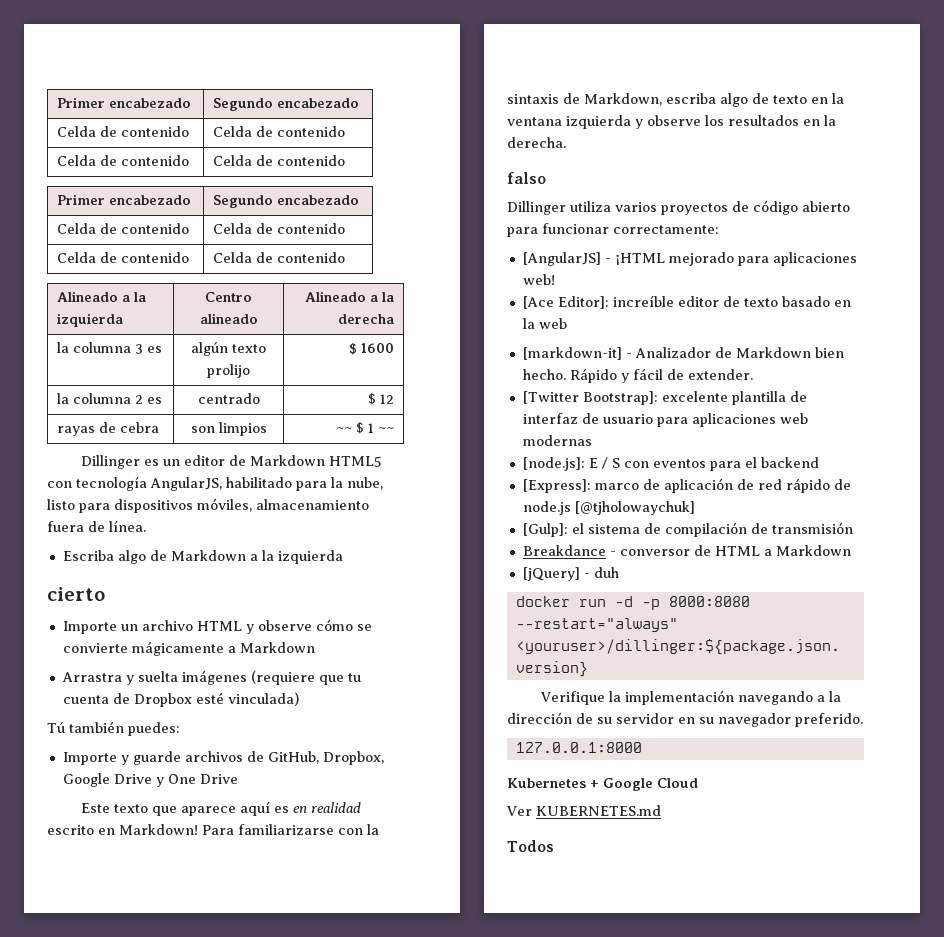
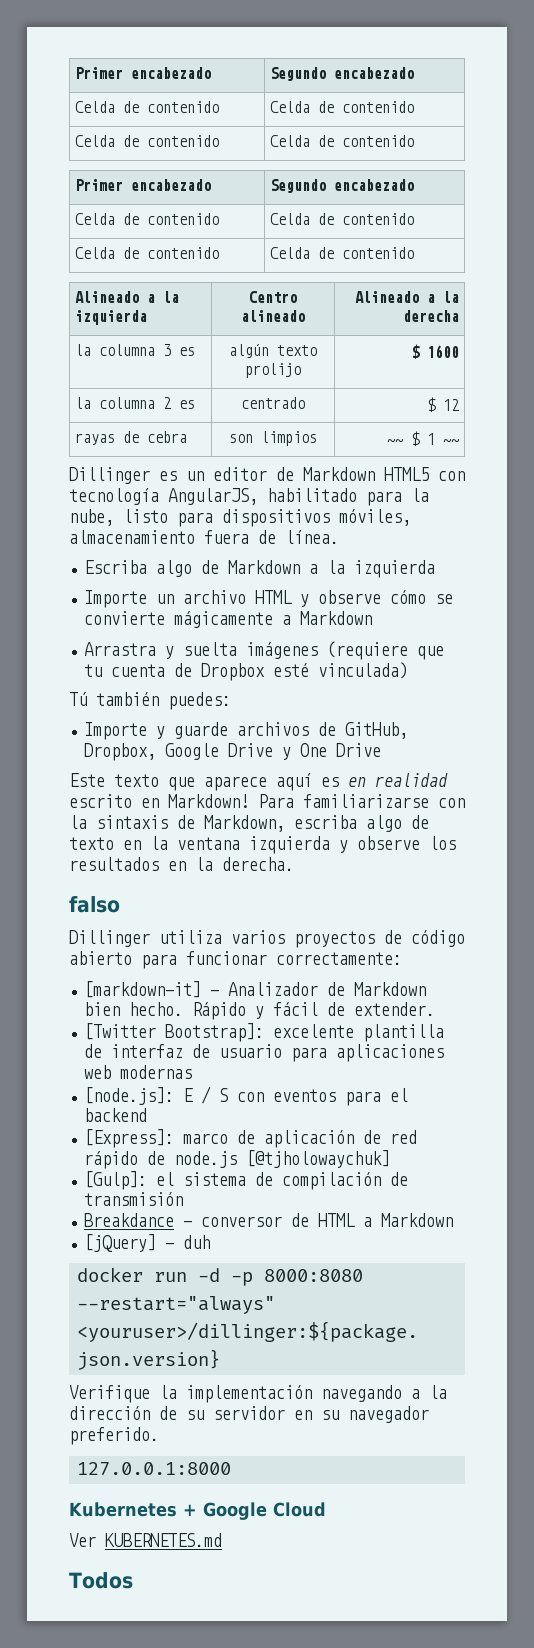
- cierto
- [AngularJS] - ¡HTML mejorado para aplicaciones web!
- [Ace Editor]: increíble editor de texto basado en la web

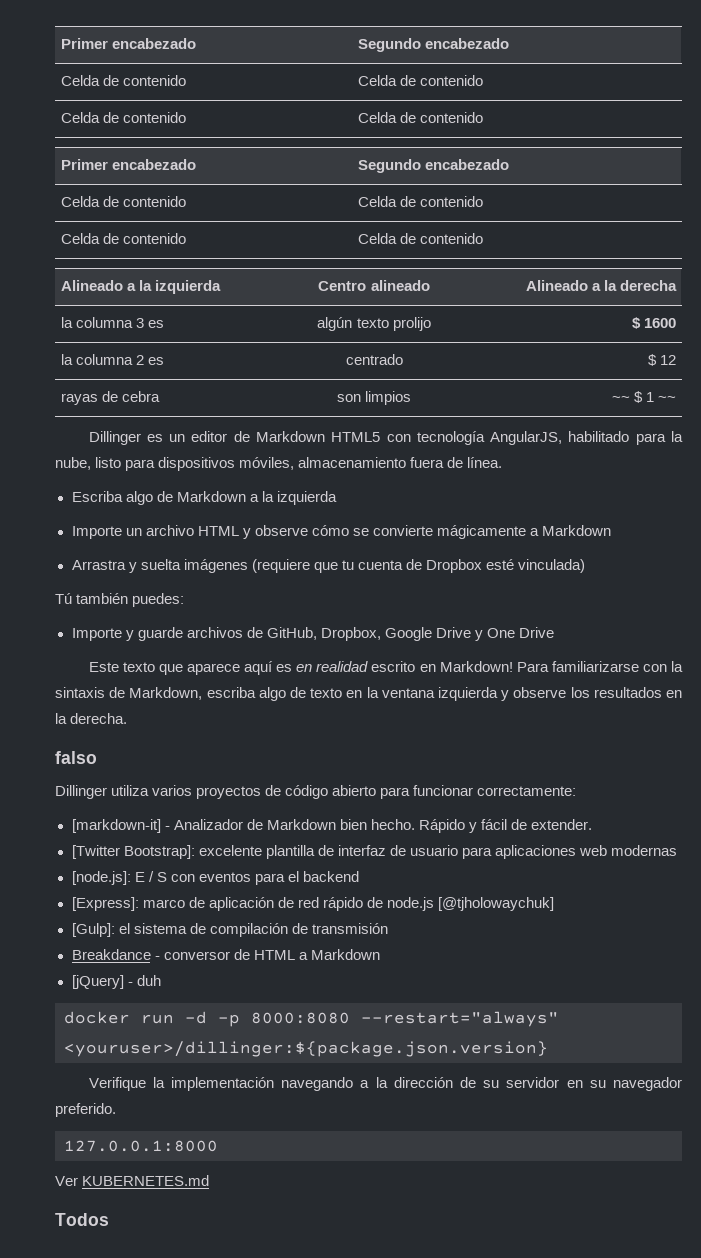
- Kubernetes + Google Cloud

